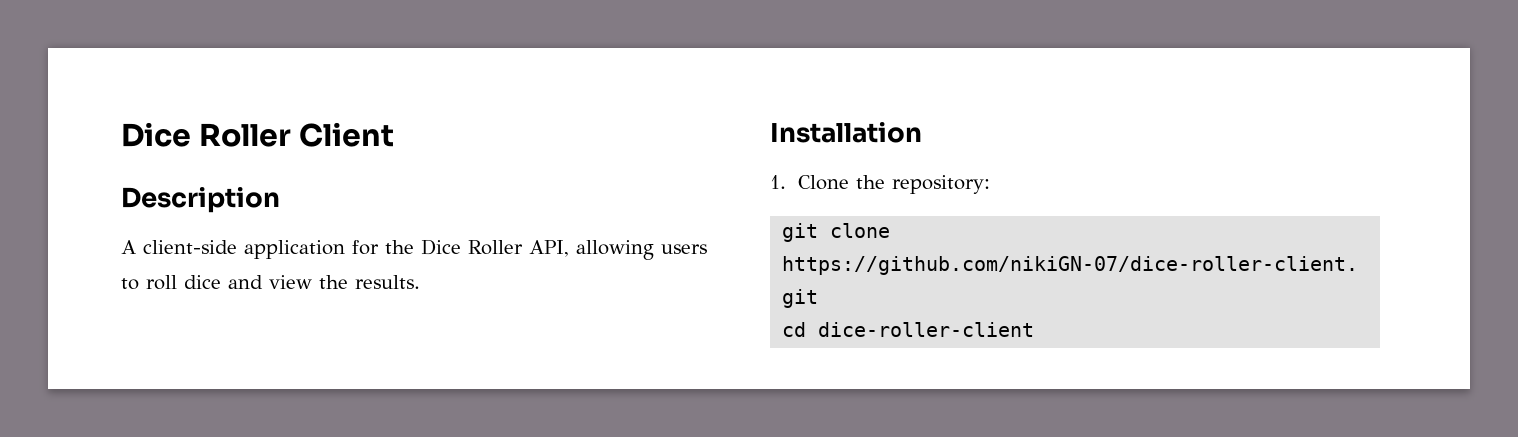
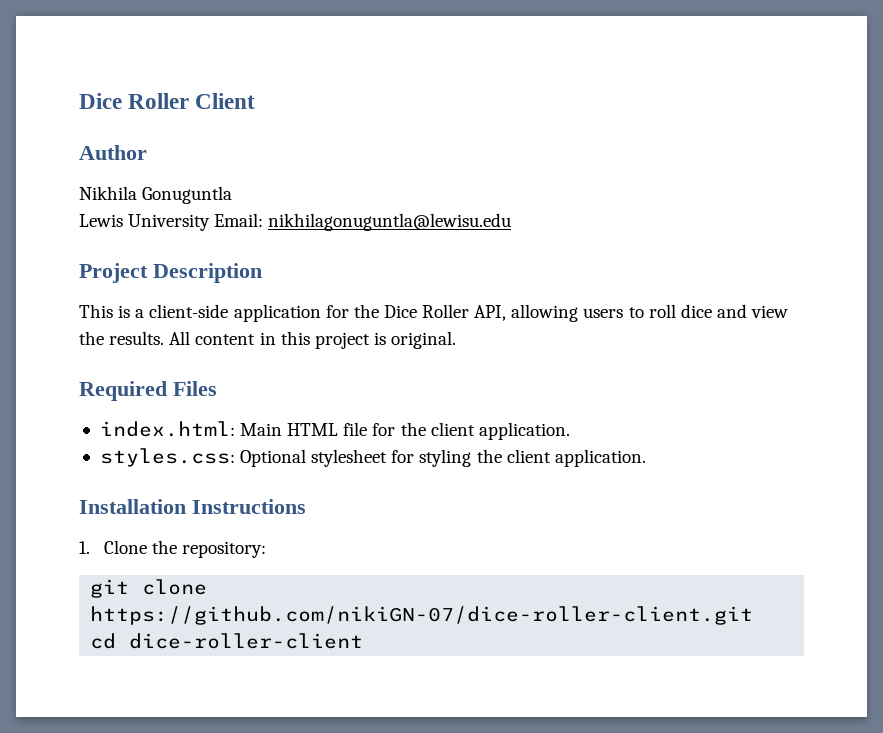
- Description
- A client-side application for the Dice Roller API, allowing users to roll dice and view the results.
+ Author
+ Nikhila Gonuguntla
+ Lewis University Email: nikhilagonuguntla@lewisu.edu
+ Project Description
+ This is a client-side application for the Dice Roller API, allowing users to roll dice and view the results. All content in this project is original.
+ Required Files
+ index.html: Main HTML file for the client application.
+ styles.css: Optional stylesheet for styling the client application.
- Installation
+ Installation Instructions

